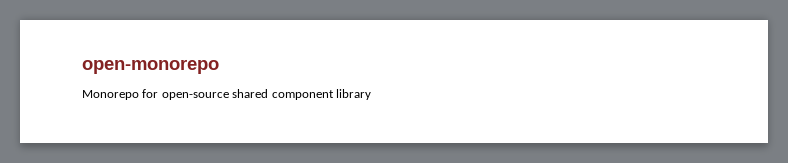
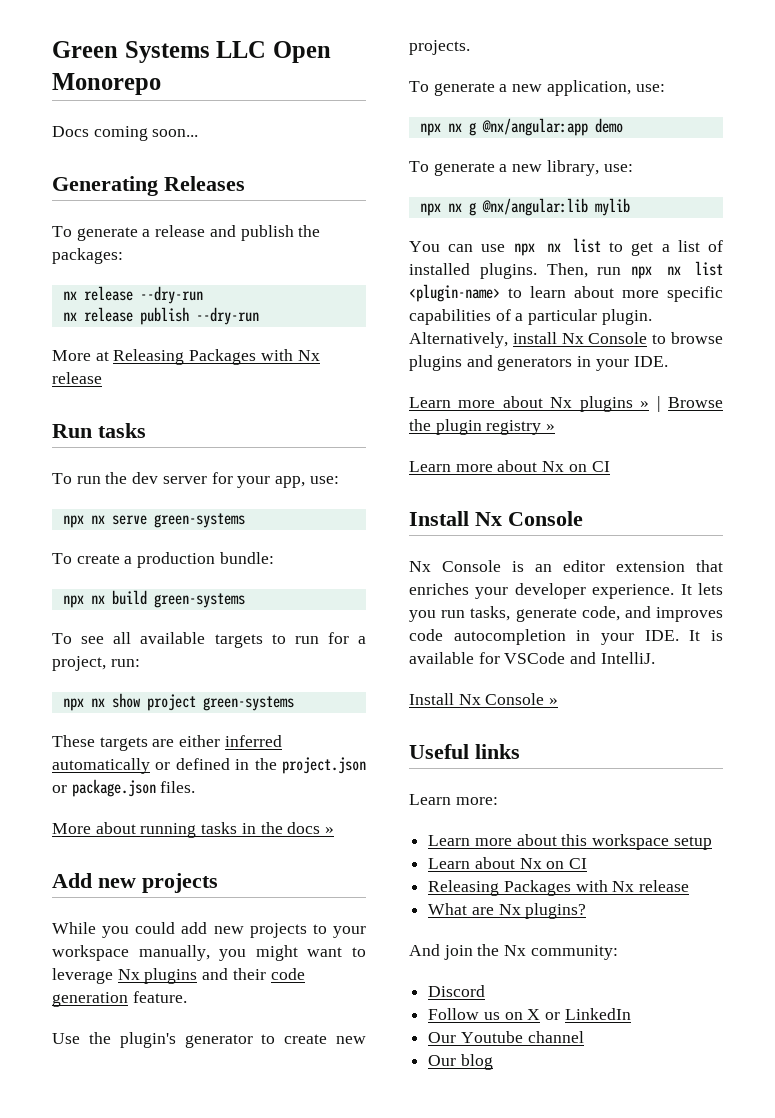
- open-monorepo
- Monorepo for open-source shared component library
+ Green Systems LLC Open Monorepo
+ Docs coming soon...
+ Generating Releases
+ To generate a release and publish the packages:
+ nx release --dry-run
+ nx release publish --dry-run
+ More at Releasing Packages with Nx release
+ Run tasks
+ To run the dev server for your app, use:
+ npx nx serve green-systems
+ To create a production bundle:
+ npx nx build green-systems
+ To see all available targets to run for a project, run:
+ npx nx show project green-systems
+ These targets are either inferred automatically or defined in the project.json or package.json files.
+ More about running tasks in the docs »
+ Add new projects
+ While you could add new projects to your workspace manually, you might want to leverage Nx plugins and their code generation feature.
+ Use the plugin's generator to create new projects.
+ To generate a new application, use:
+ npx nx g @nx/angular:app demo
+ To generate a new library, use:
+ npx nx g @nx/angular:lib mylib
+ You can use npx nx list to get a list of installed plugins. Then, run npx nx list <plugin-name> to learn about more specific capabilities of a particular plugin. Alternatively, install Nx Console to browse plugins and generators in your IDE.
+ Learn more about Nx plugins » | Browse the plugin registry »
+ Learn more about Nx on CI
+ Install Nx Console
+ Nx Console is an editor extension that enriches your developer experience. It lets you run tasks, generate code, and improves code autocompletion in your IDE. It is available for VSCode and IntelliJ.
+ Install Nx Console »
+ Useful links
+ Learn more:
+ Learn more about this workspace setup
+ Learn about Nx on CI
+ Releasing Packages with Nx release
+ What are Nx plugins?
+ And join the Nx community:
+ Discord
+ Follow us on X or LinkedIn
+ Our Youtube channel
+ Our blog

